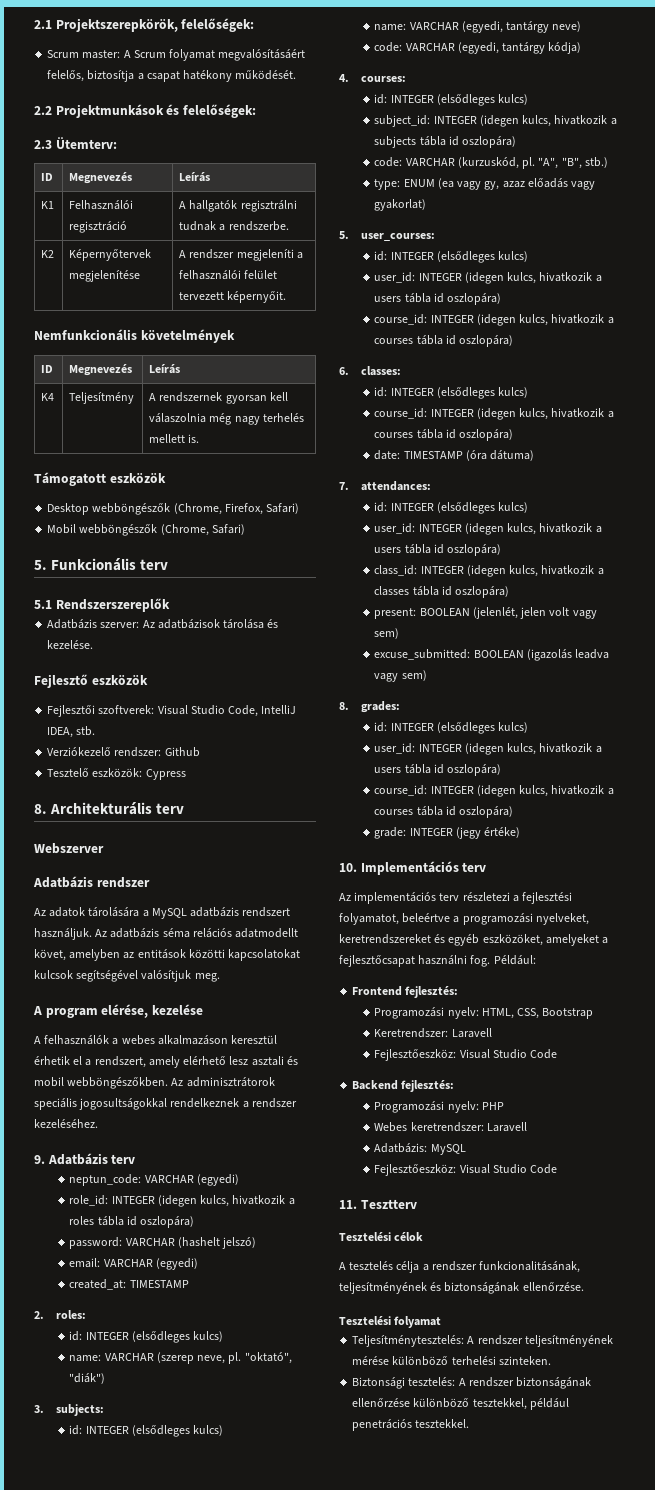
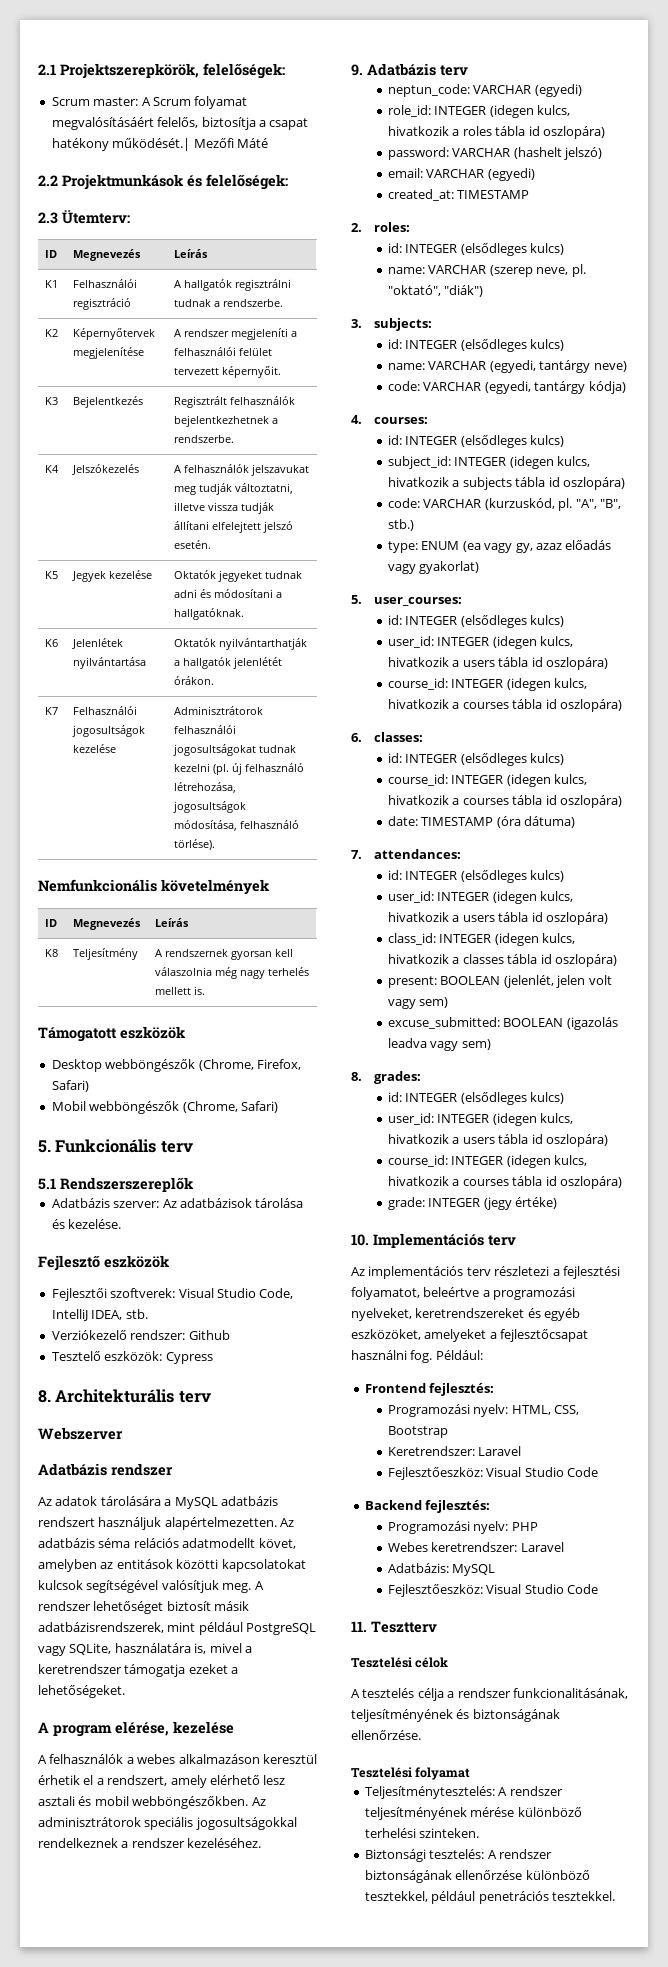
- Scrum master: A Scrum folyamat megvalósításáért felelős, biztosítja a csapat hatékony működését.
+ Scrum master: A Scrum folyamat megvalósításáért felelős, biztosítja a csapat hatékony működését.| Mezőfi Máté
+ K3 | Bejelentkezés | Regisztrált felhasználók bejelentkezhetnek a rendszerbe.
+ K4 | Jelszókezelés | A felhasználók jelszavukat meg tudják változtatni, illetve vissza tudják állítani elfelejtett jelszó esetén.
+ K5 | Jegyek kezelése | Oktatók jegyeket tudnak adni és módosítani a hallgatóknak.
+ K6 | Jelenlétek nyilvántartása | Oktatók nyilvántarthatják a hallgatók jelenlétét órákon.
+ K7 | Felhasználói jogosultságok kezelése | Adminisztrátorok felhasználói jogosultságokat tudnak kezelni (pl. új felhasználó létrehozása, jogosultságok módosítása, felhasználó törlése).
- K4 | Teljesítmény | A rendszernek gyorsan kell válaszolnia még nagy terhelés mellett is.
+ K8 | Teljesítmény | A rendszernek gyorsan kell válaszolnia még nagy terhelés mellett is.
- Az adatok tárolására a MySQL adatbázis rendszert használjuk.
+ Az adatok tárolására a MySQL adatbázis rendszert használjuk alapértelmezetten.
+ A rendszer lehetőséget biztosít másik adatbázisrendszerek, mint például PostgreSQL vagy SQLite, használatára is, mivel a keretrendszer támogatja ezeket a lehetőségeket.
- Keretrendszer: Laravell
+ Keretrendszer: Laravel
- Webes keretrendszer: Laravell
+ Webes keretrendszer: Laravel

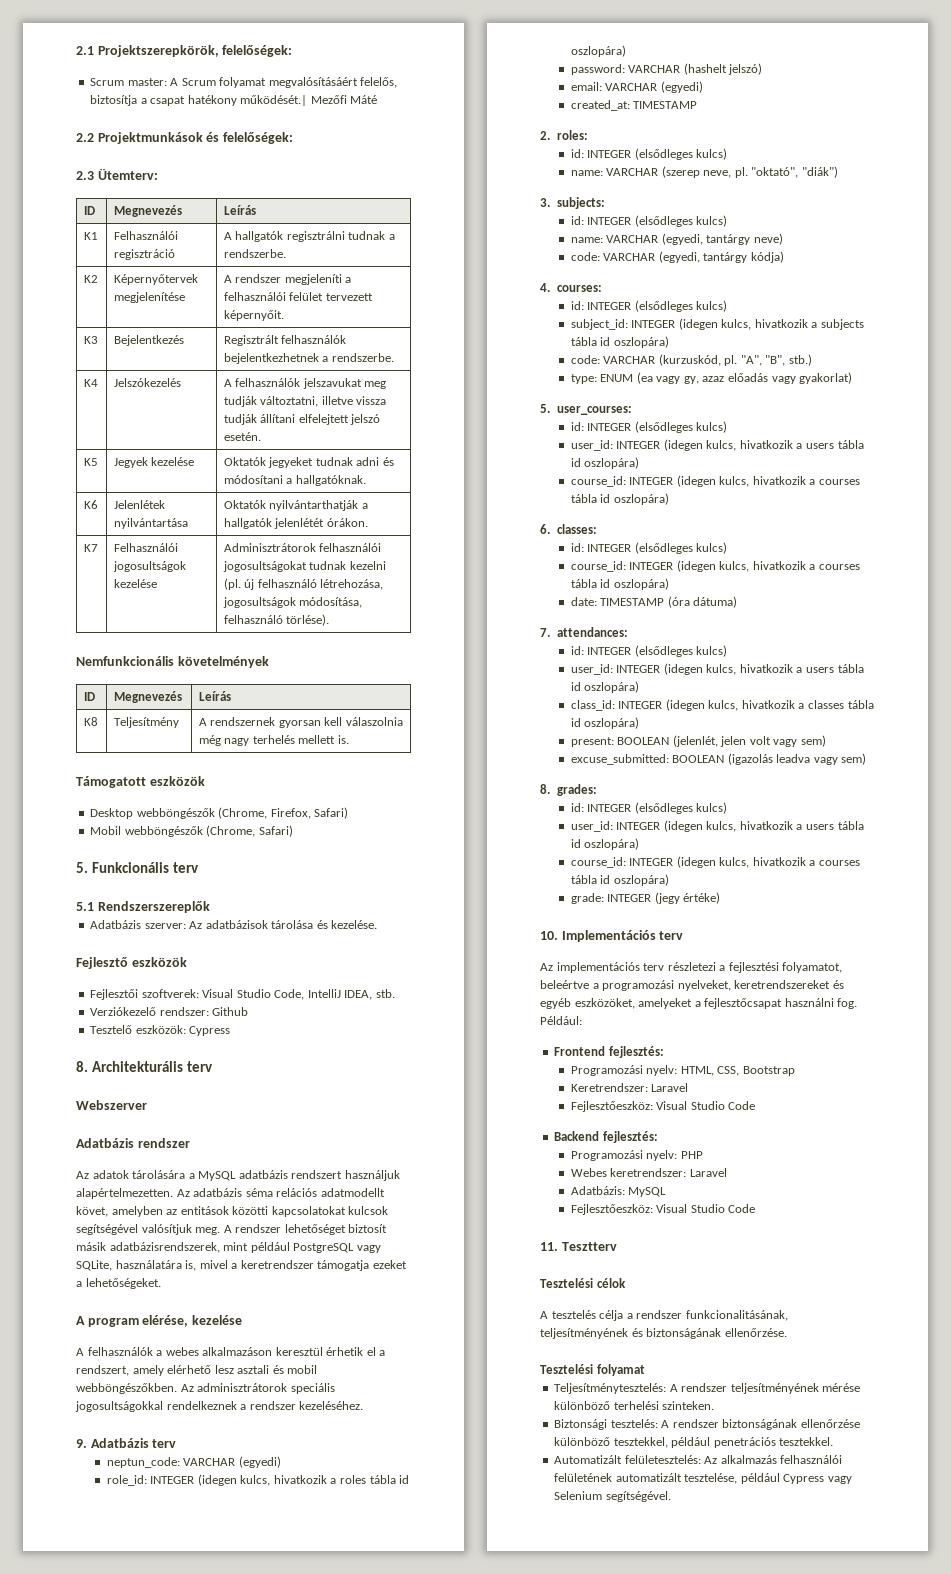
+ Automatizált felületesztelés: Az alkalmazás felhasználói felületének automatizált tesztelése, például Cypress vagy Selenium segítségével.

